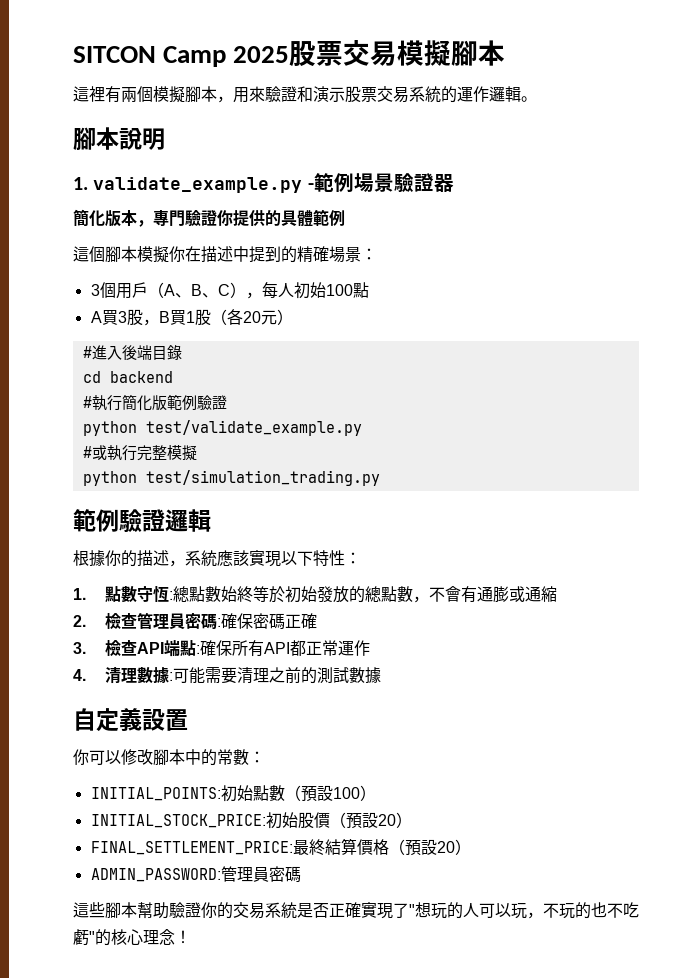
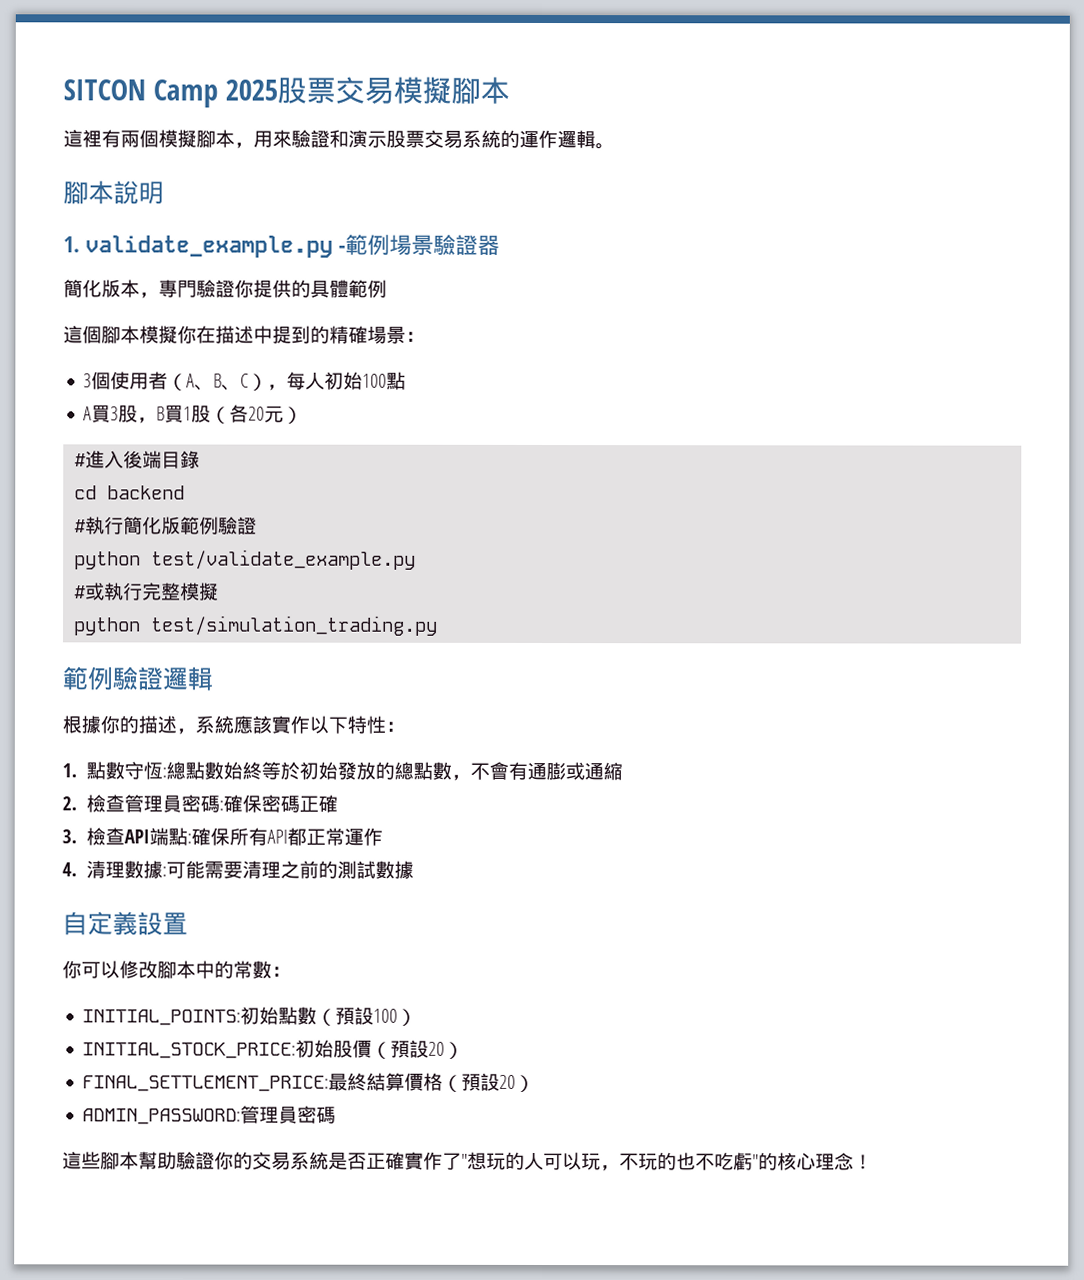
- 3個用戶（A、B、C），每人初始100點
+ 3個使用者（A、B、C），每人初始100點
- 根據你的描述，系統應該實現以下特性：
+ 根據你的描述，系統應該實作以下特性：
- 這些腳本幫助驗證你的交易系統是否正確實現了"想玩的人可以玩，不玩的也不吃虧"的核心理念！
+ 這些腳本幫助驗證你的交易系統是否正確實作了"想玩的人可以玩，不玩的也不吃虧"的核心理念！

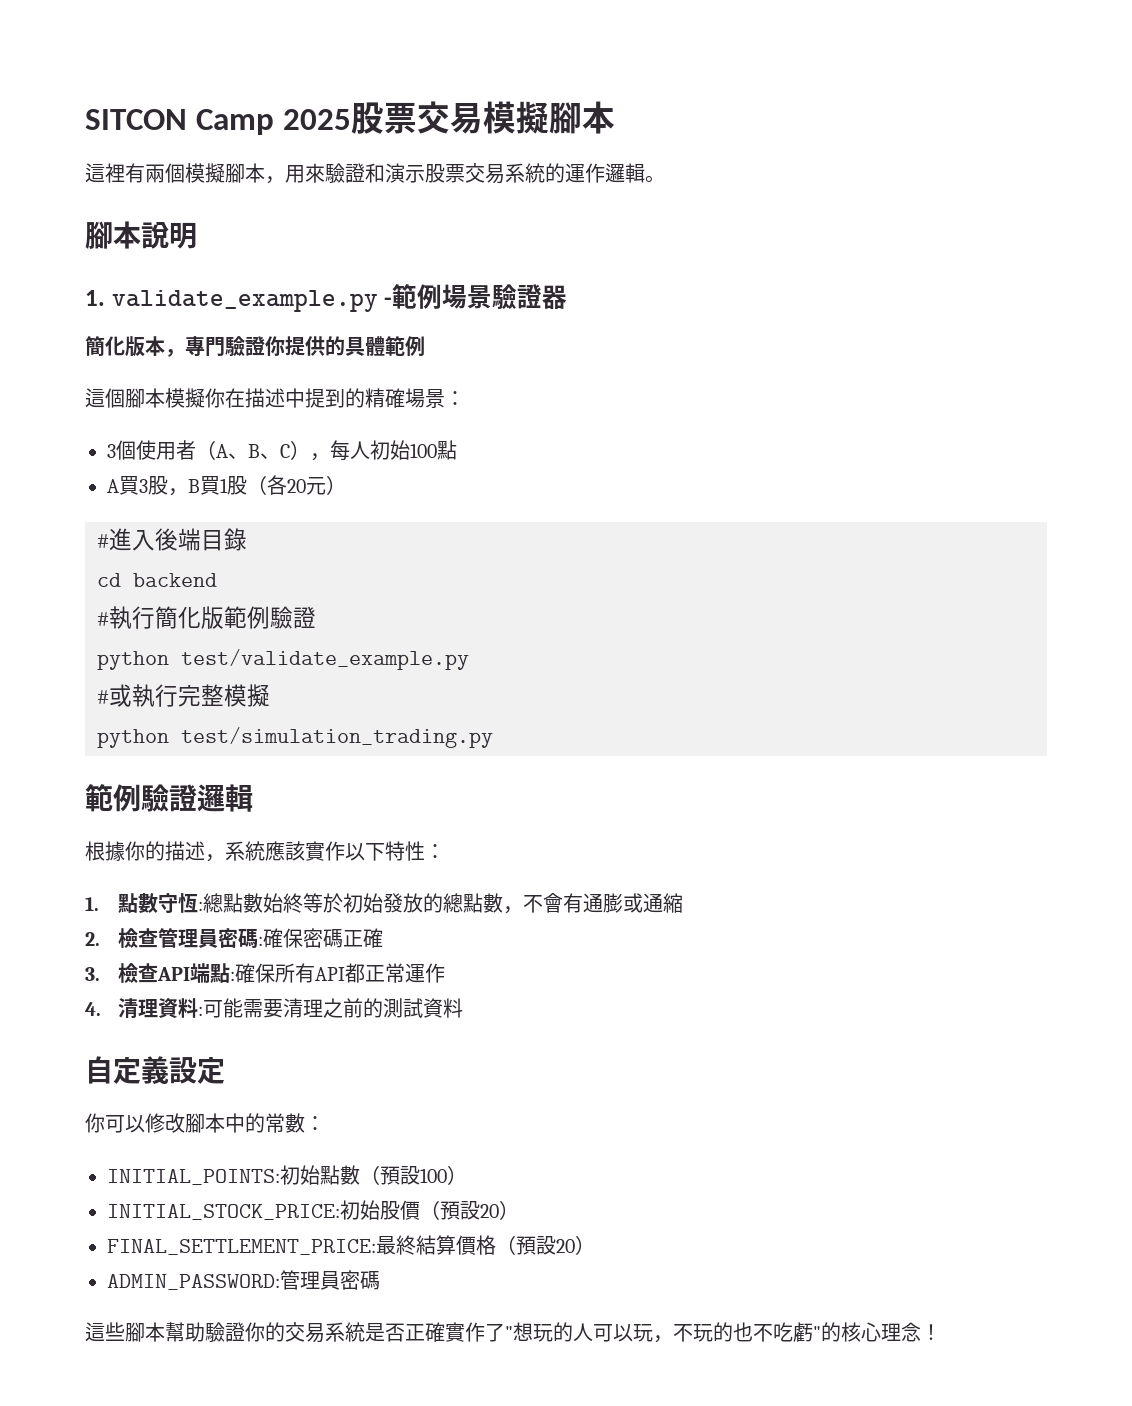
- 4.清理數據:可能需要清理之前的測試數據
+ 4.清理資料:可能需要清理之前的測試資料
- 自定義設置
+ 自定義設定

